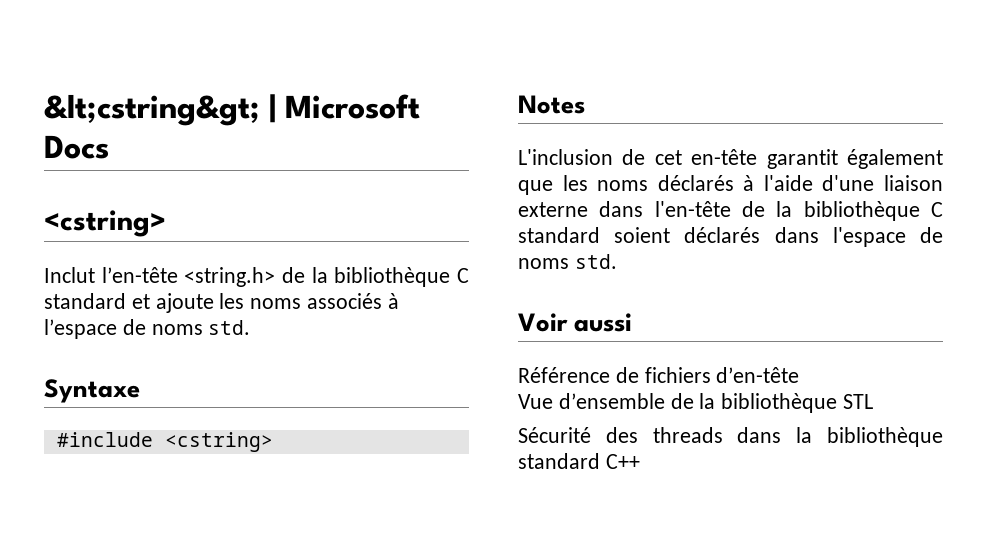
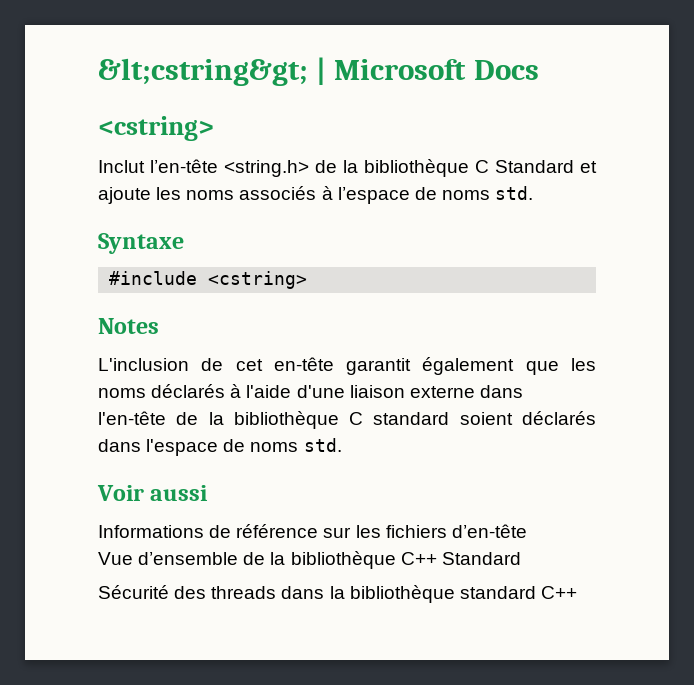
- Inclut l’en-tête <string.h> de la bibliothèque C standard et ajoute les noms associés à l’espace de noms std.
+ Inclut l’en-tête <string.h> de la bibliothèque C Standard et ajoute les noms associés à l’espace de noms std.
- Référence de fichiers d’en-tête
+ Informations de référence sur les fichiers d’en-tête
- Vue d’ensemble de la bibliothèque STL
+ Vue d’ensemble de la bibliothèque C++ Standard

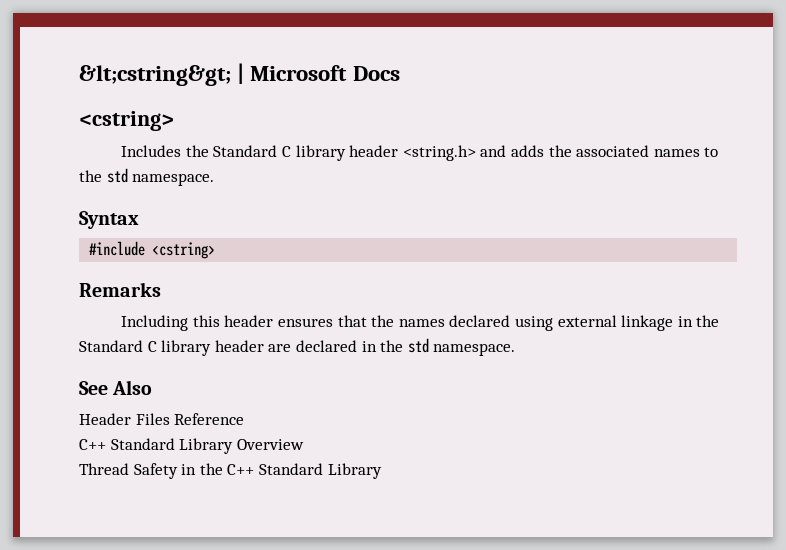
- Inclut l’en-tête <string.h> de la bibliothèque C Standard et ajoute les noms associés à l’espace de noms std.
- Syntaxe
+ Includes the Standard C library header <string.h> and adds the associated names to the std namespace.
+ Syntax
  #include <cstring>
- Notes
- L'inclusion de cet en-tête garantit également que les noms déclarés à l'aide d'une liaison externe dans l'en-tête de la bibliothèque C standard soient déclarés dans l'espace de noms std.
- Voir aussi
- Informations de référence sur les fichiers d’en-tête
- Vue d’ensemble de la bibliothèque C++ Standard
- Sécurité des threads dans la bibliothèque standard C++
+ Remarks
+ Including this header ensures that the names declared using external linkage in the Standard C library header are declared in the std namespace.
+ See Also
+ Header Files Reference
+ C++ Standard Library Overview
+ Thread Safety in the C++ Standard Library

